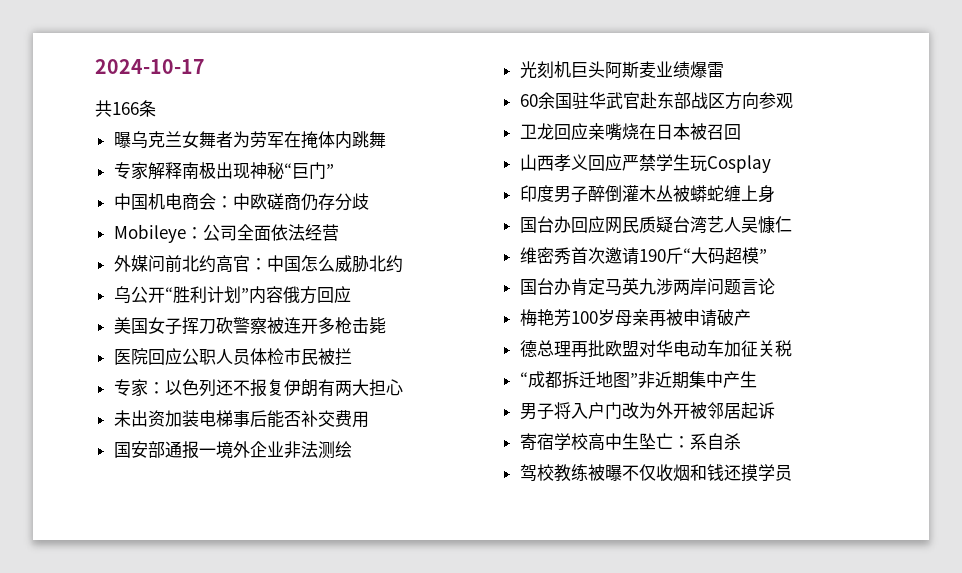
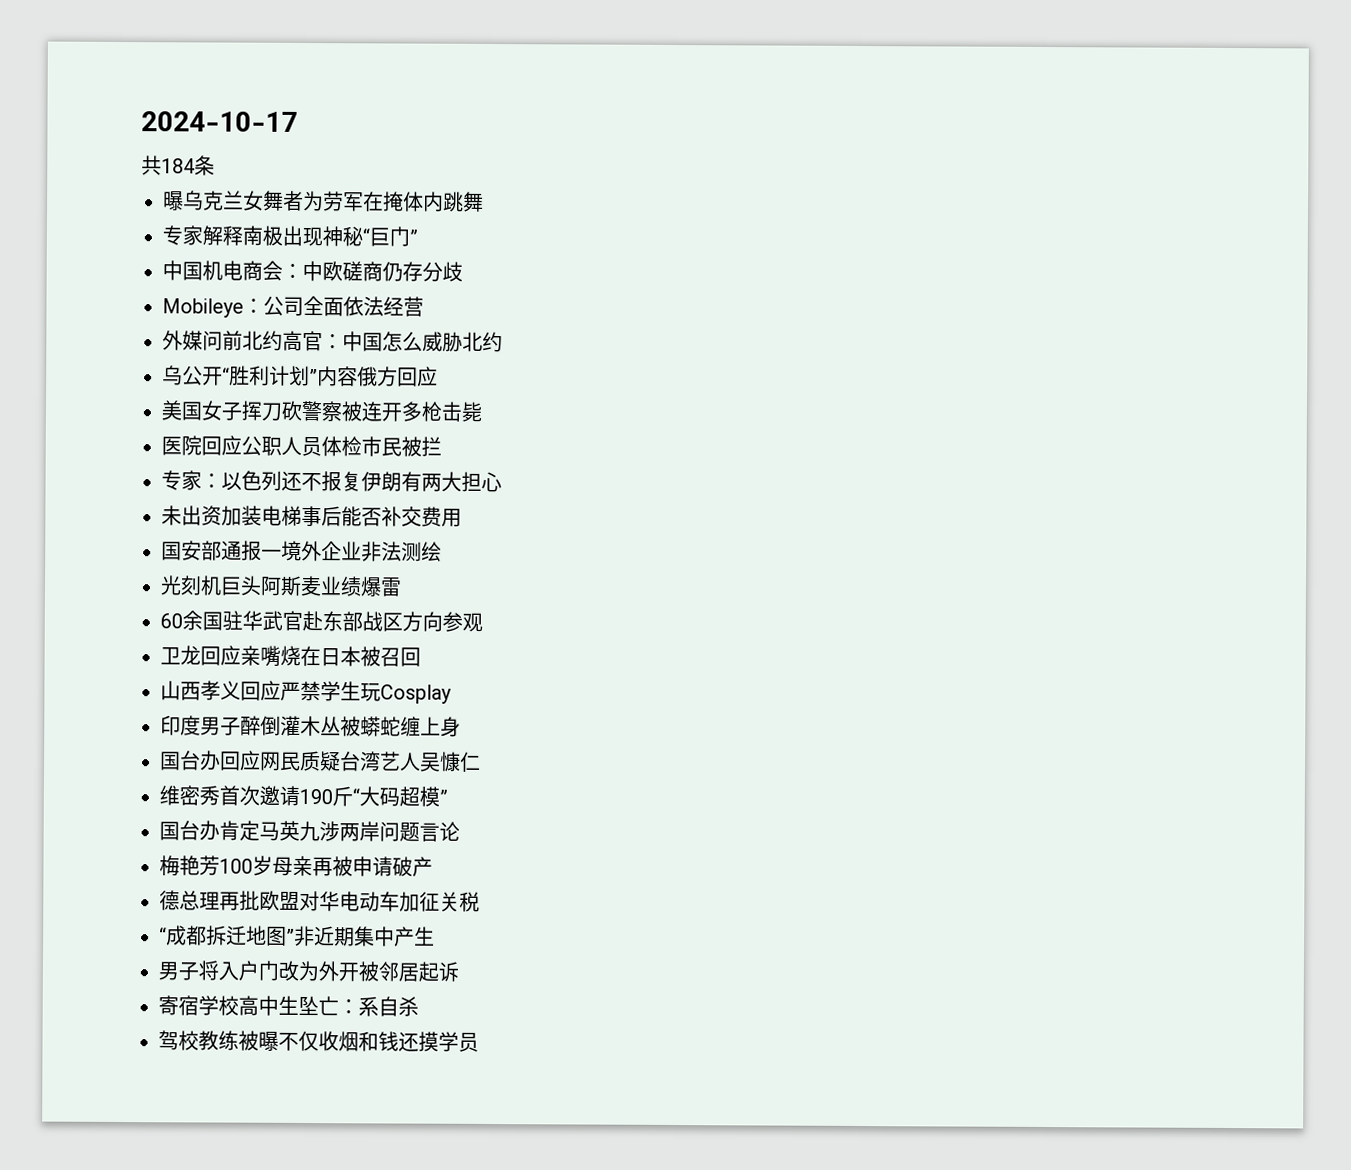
- 共166条
+ 共184条

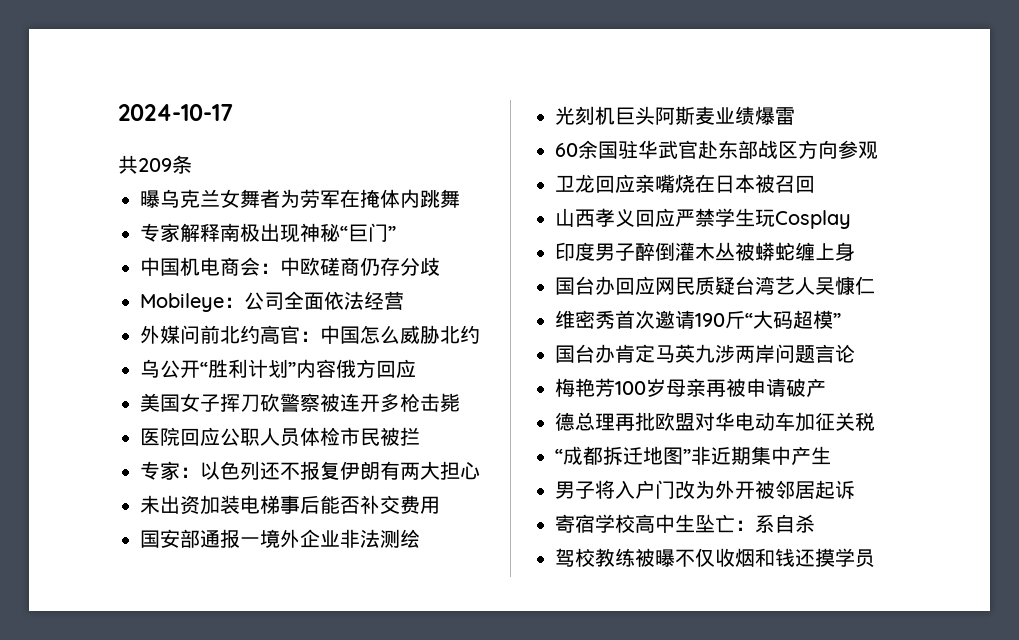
- 共184条
+ 共209条

